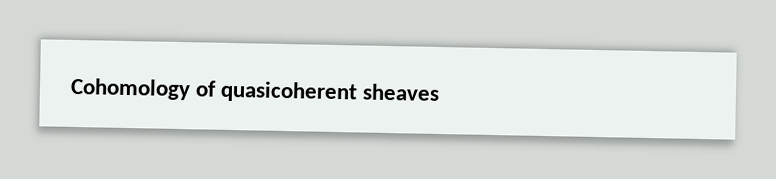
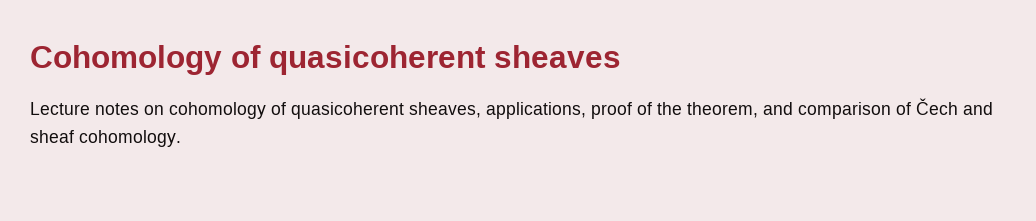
+ Lecture notes on cohomology of quasicoherent sheaves, applications, proof of the theorem, and comparison of Čech and sheaf cohomology.

